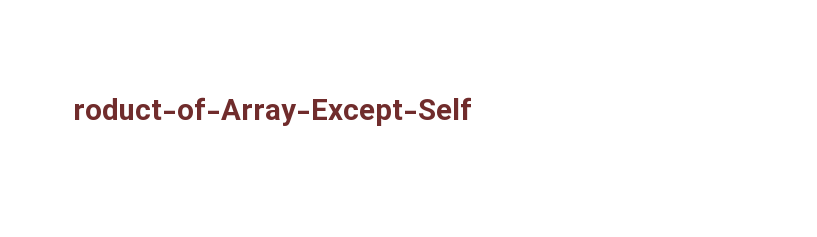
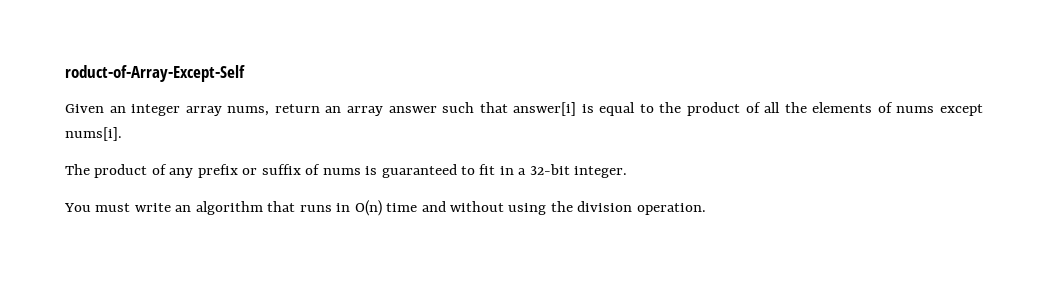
+ Given an integer array nums, return an array answer such that answer[i] is equal to the product of all the elements of nums except nums[i].
+ The product of any prefix or suffix of nums is guaranteed to fit in a 32-bit integer.
+ You must write an algorithm that runs in O(n) time and without using the division operation.

